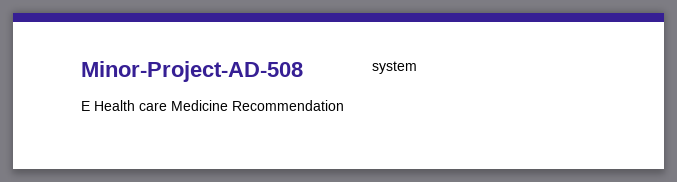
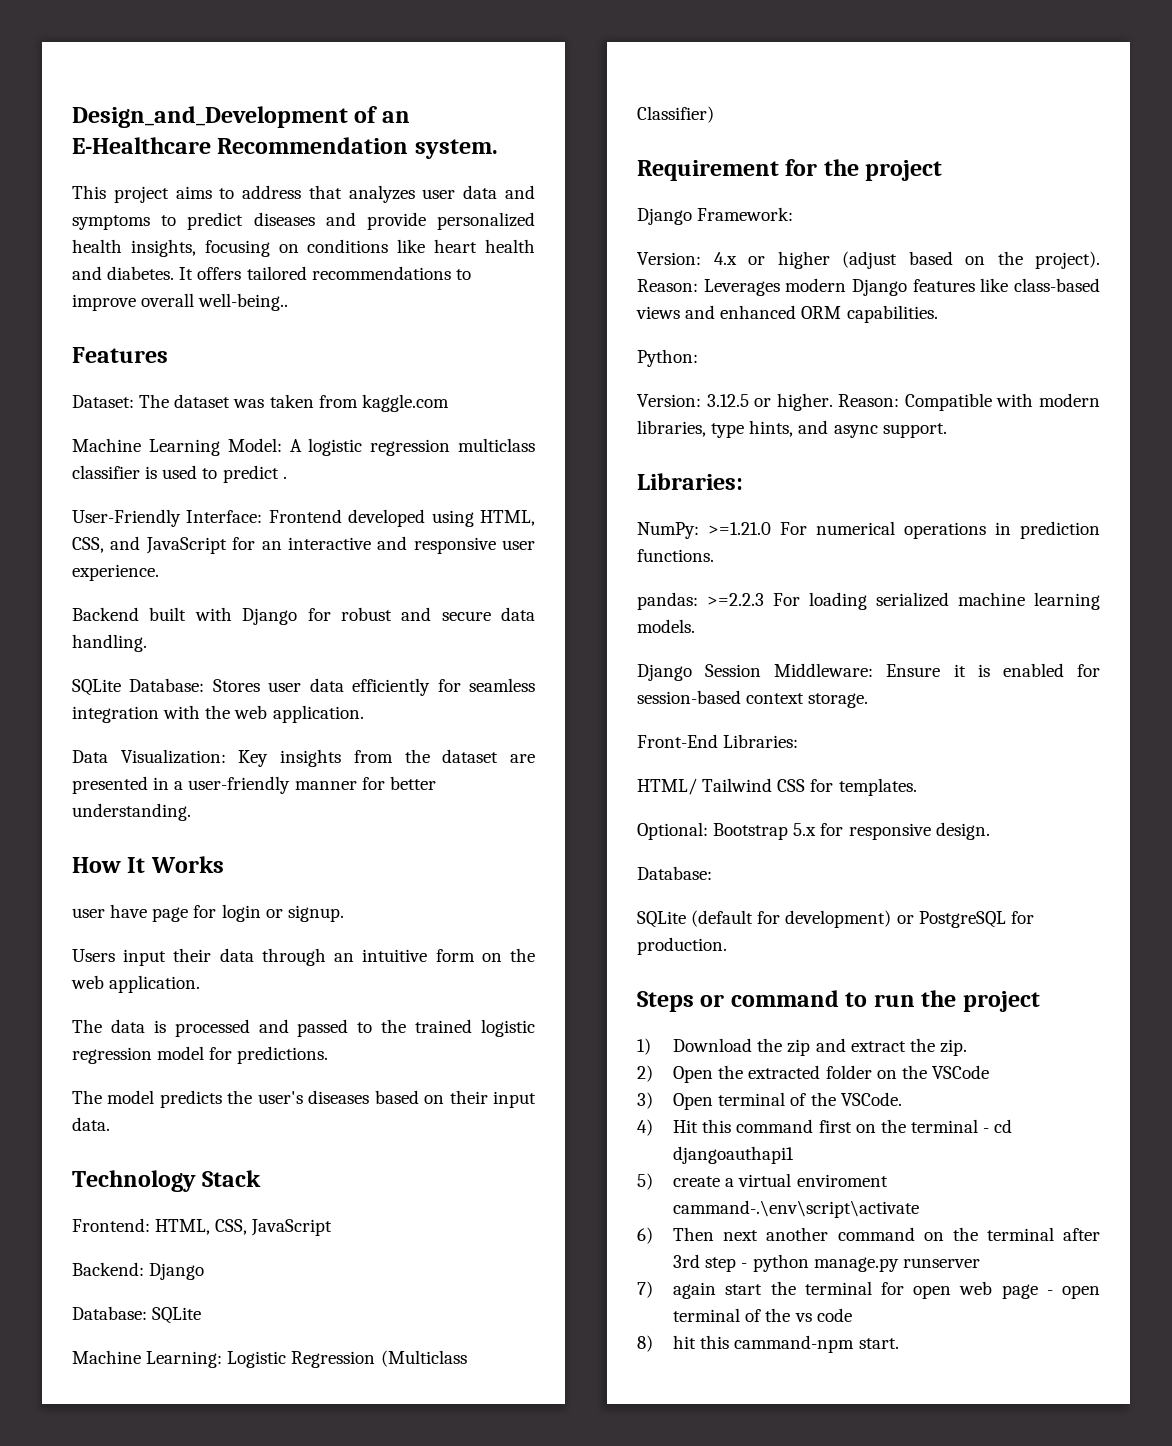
- Minor-Project-AD-508
- E Health care Medicine Recommendation system
+ Design_and_Development of an E-Healthcare Recommendation system.
+ This project aims to address that analyzes user data and symptoms to predict diseases and provide personalized health insights, focusing on conditions like heart health and diabetes. It offers tailored recommendations to improve overall well-being..
+ Features
+ Dataset: The dataset was taken from kaggle.com
+ Machine Learning Model: A logistic regression multiclass classifier is used to predict .
+ User-Friendly Interface: Frontend developed using HTML, CSS, and JavaScript for an interactive and responsive user experience.
+ Backend built with Django for robust and secure data handling.
+ SQLite Database: Stores user data efficiently for seamless integration with the web application.
+ Data Visualization: Key insights from the dataset are presented in a user-friendly manner for better understanding.
+ How It Works
+ user have page for login or signup.
+ Users input their data through an intuitive form on the web application.
+ The data is processed and passed to the trained logistic regression model for predictions.
+ The model predicts the user's diseases based on their input data.
+ Technology Stack
+ Frontend: HTML, CSS, JavaScript
+ Backend: Django
+ Database: SQLite
+ Machine Learning: Logistic Regression (Multiclass Classifier)
+ Requirement for the project
+ Django Framework:
+ Version: 4.x or higher (adjust based on the project). Reason: Leverages modern Django features like class-based views and enhanced ORM capabilities.
+ Python:
+ Version: 3.12.5 or higher. Reason: Compatible with modern libraries, type hints, and async support.
+ Libraries:
+ NumPy: >=1.21.0 For numerical operations in prediction functions.
+ pandas: >=2.2.3 For loading serialized machine learning models.
+ Django Session Middleware: Ensure it is enabled for session-based context storage.
+ Front-End Libraries:
+ HTML/ Tailwind CSS for templates.
+ Optional: Bootstrap 5.x for responsive design.
+ Database:
+ SQLite (default for development) or PostgreSQL for production.
+ Steps or command to run the project
+ 1) Download the zip and extract the zip.
+ 2) Open the extracted folder on the VSCode
+ 3) Open terminal of the VSCode.
+ 4) Hit this command first on the terminal - cd djangoauthapi1
+ 5) create a virtual enviroment cammand-.\env\script\activate
+ 6) Then next another command on the terminal after 3rd step - python manage.py runserver
+ 7) again start the terminal for open web page - open terminal of the vs code
+ 8) hit this cammand-npm start.

